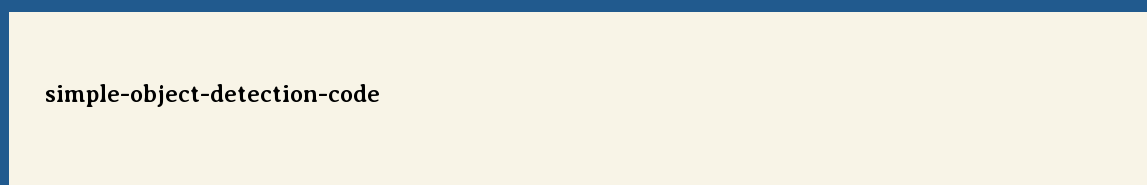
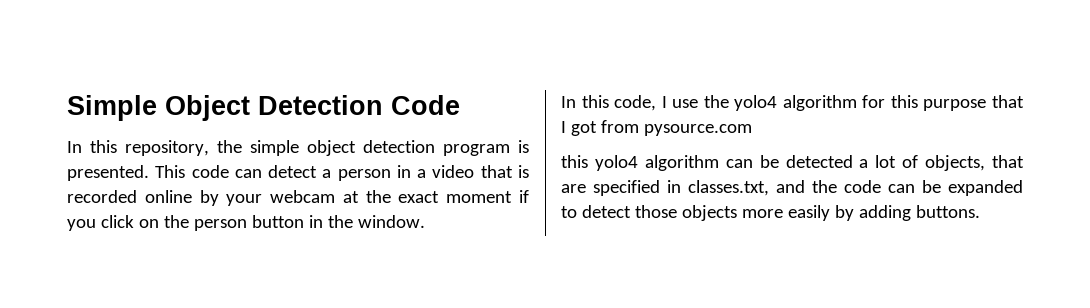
- simple-object-detection-code
+ Simple Object Detection Code
+ In this repository, the simple object detection program is presented. This code can detect a person in a video that is recorded online by your webcam at the exact moment if you click on the person button in the window.
+ In this code, I use the yolo4 algorithm for this purpose that I got from pysource.com
+ this yolo4 algorithm can be detected a lot of objects, that are specified in classes.txt, and the code can be expanded to detect those objects more easily by adding buttons.

